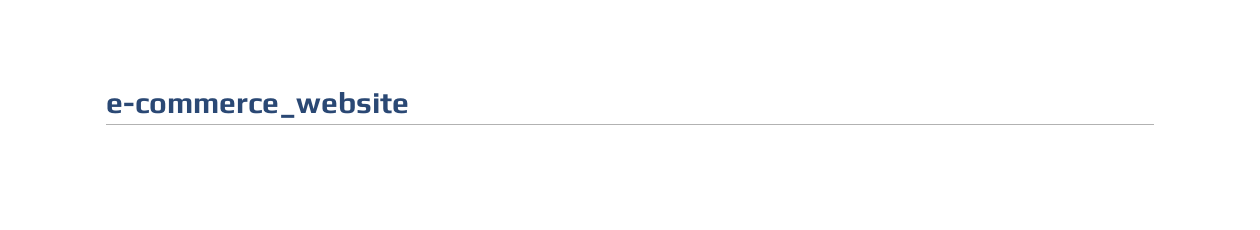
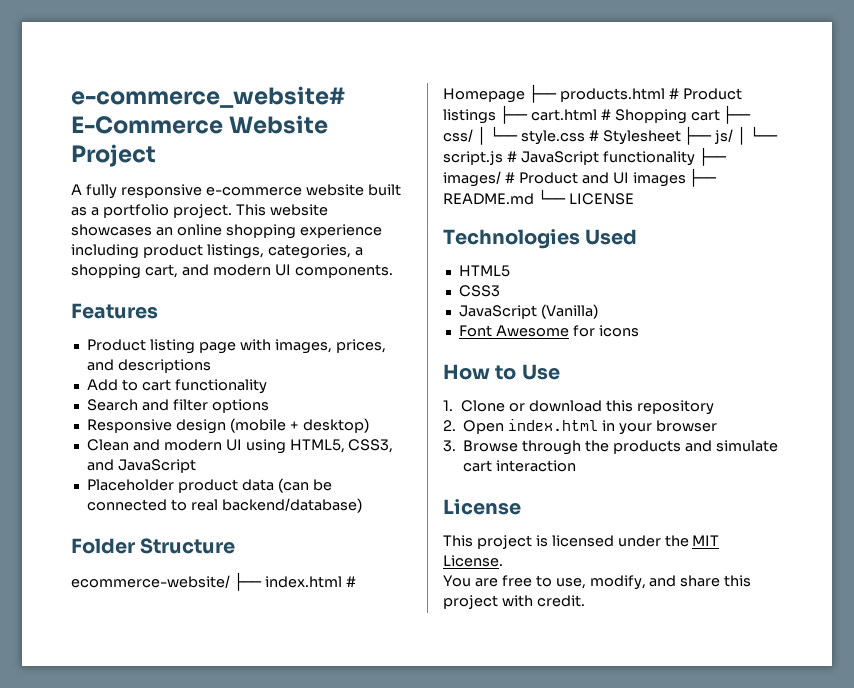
- e-commerce_website
+ e-commerce_website# E-Commerce Website Project
+ A fully responsive e-commerce website built as a portfolio project. This website showcases an online shopping experience including product listings, categories, a shopping cart, and modern UI components.
+ Features
+ Product listing page with images, prices, and descriptions
+ Add to cart functionality
+ Search and filter options
+ Responsive design (mobile + desktop)
+ Clean and modern UI using HTML5, CSS3, and JavaScript
+ Placeholder product data (can be connected to real backend/database)
+ Folder Structure
+ ecommerce-website/ ├── index.html # Homepage ├── products.html # Product listings ├── cart.html # Shopping cart ├── css/ │ └── style.css # Stylesheet ├── js/ │ └── script.js # JavaScript functionality ├── images/ # Product and UI images ├── README.md └── LICENSE
+ Technologies Used
+ HTML5
+ CSS3
+ JavaScript (Vanilla)
+ Font Awesome for icons
+ How to Use
+ 1. Clone or download this repository
+ 2. Open index.html in your browser
+ 3. Browse through the products and simulate cart interaction
+ License
+ This project is licensed under the MIT License.
+ You are free to use, modify, and share this project with credit.

